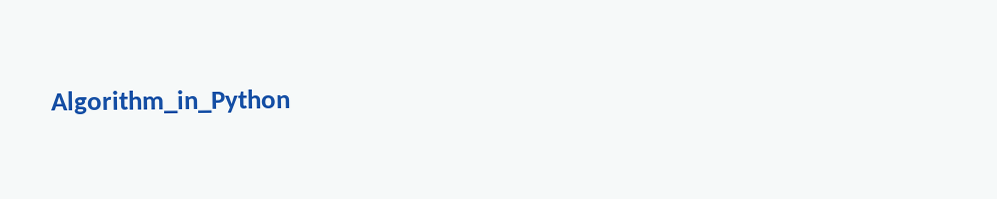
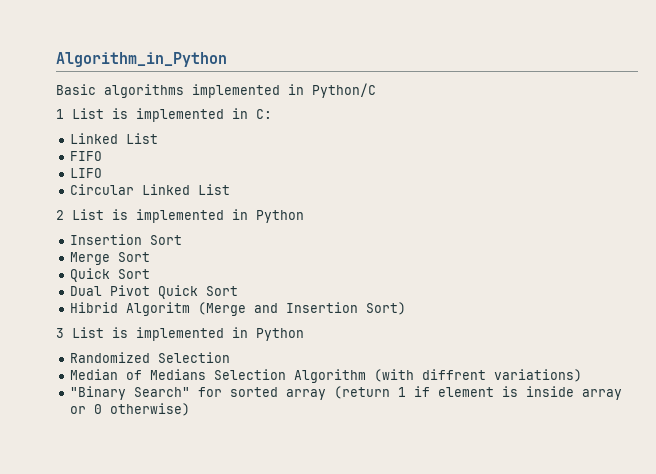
+ Basic algorithms implemented in Python/C
+ 1 List is implemented in C:
+ Linked List
+ FIFO
+ LIFO
+ Circular Linked List
+ 2 List is implemented in Python
+ Insertion Sort
+ Merge Sort
+ Quick Sort
+ Dual Pivot Quick Sort
+ Hibrid Algoritm (Merge and Insertion Sort)
+ 3 List is implemented in Python
+ Randomized Selection
+ Median of Medians Selection Algorithm (with diffrent variations)
+ "Binary Search" for sorted array (return 1 if element is inside array or 0 otherwise)

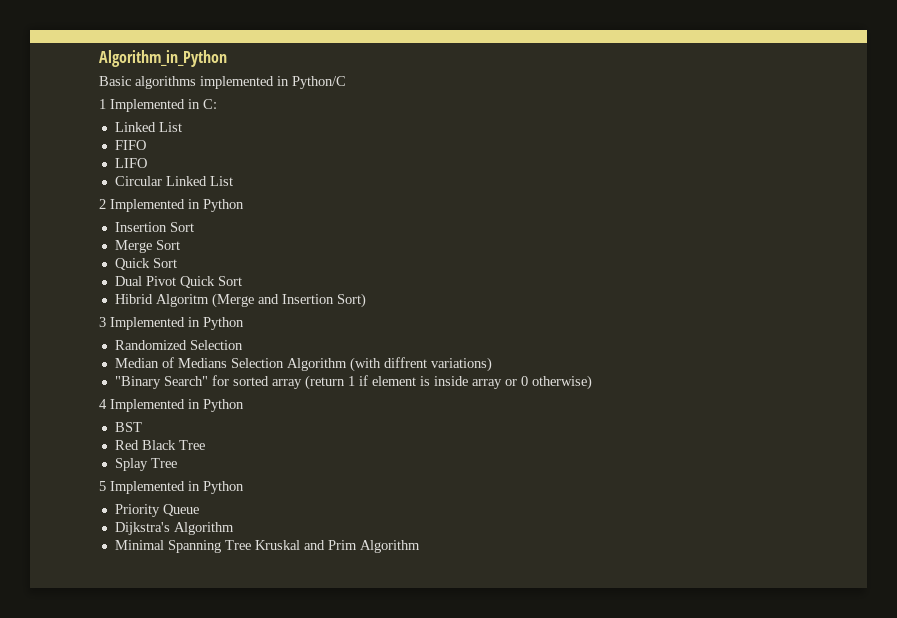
- 1 List is implemented in C:
+ 1 Implemented in C:
- 2 List is implemented in Python
+ 2 Implemented in Python
- 3 List is implemented in Python
+ 3 Implemented in Python
+ 4 Implemented in Python
+ BST
+ Red Black Tree
+ Splay Tree
+ 5 Implemented in Python
+ Priority Queue
+ Dijkstra's Algorithm
+ Minimal Spanning Tree Kruskal and Prim Algorithm

